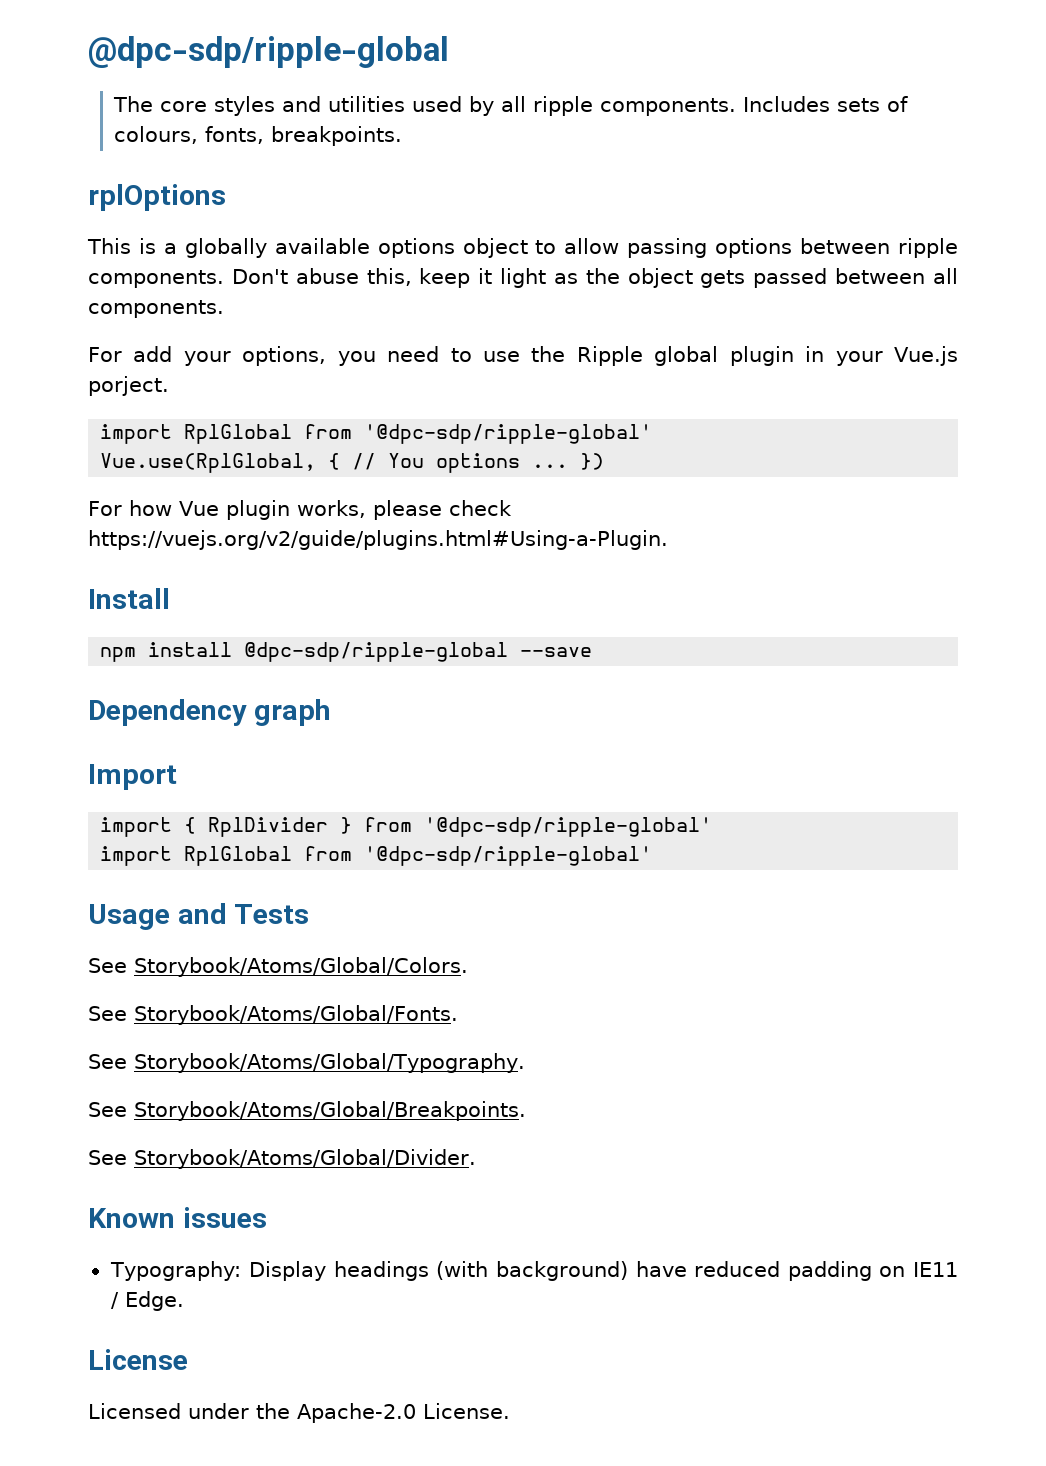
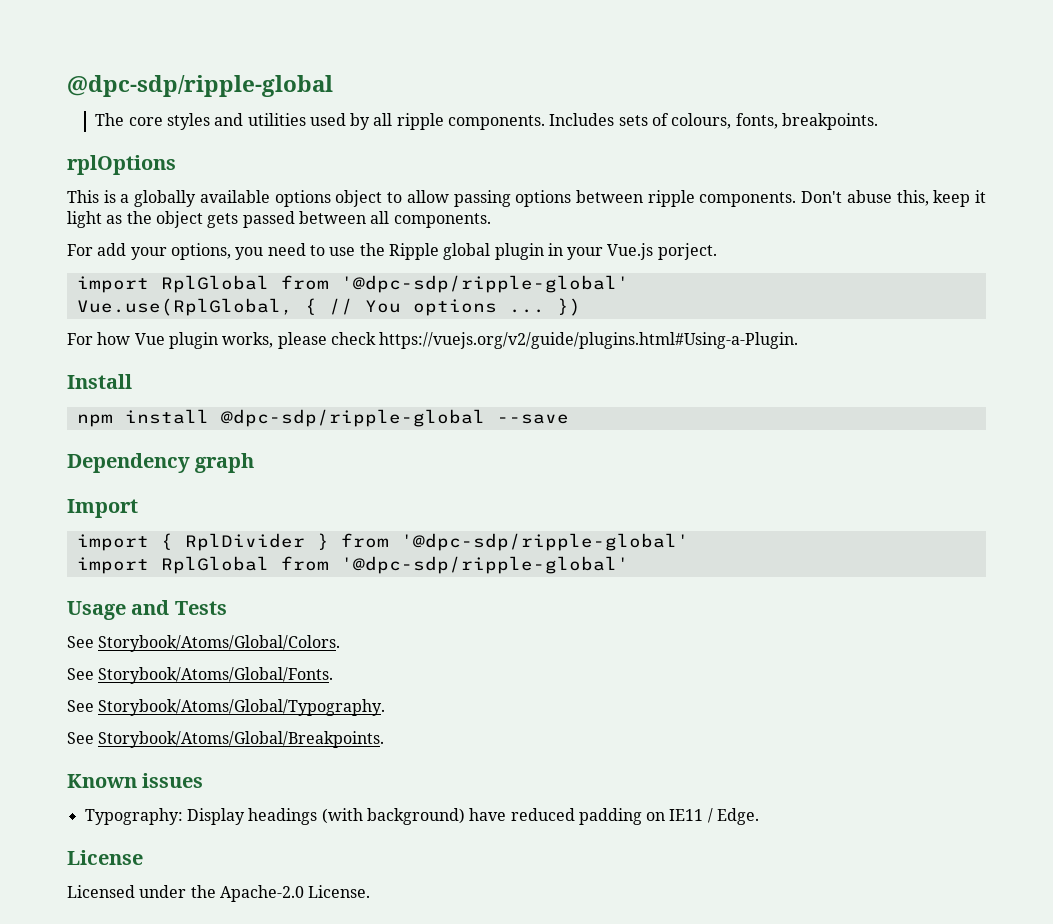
- See Storybook/Atoms/Global/Divider.

